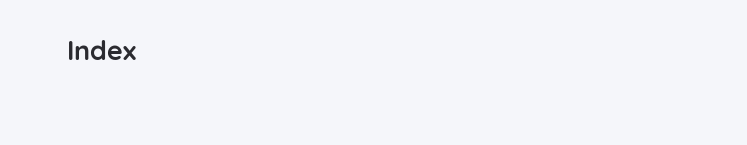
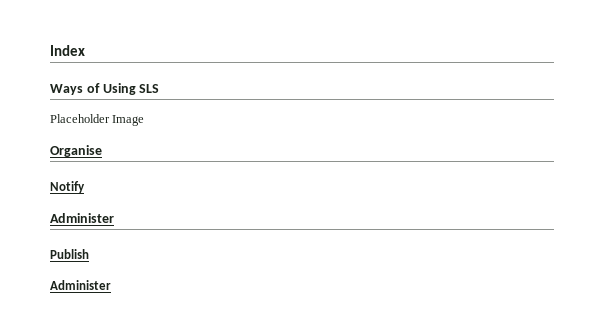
+ Ways of Using SLS
+ Placeholder Image
+ Organise
+ Notify
+ Administer
+ Publish
+ Administer

